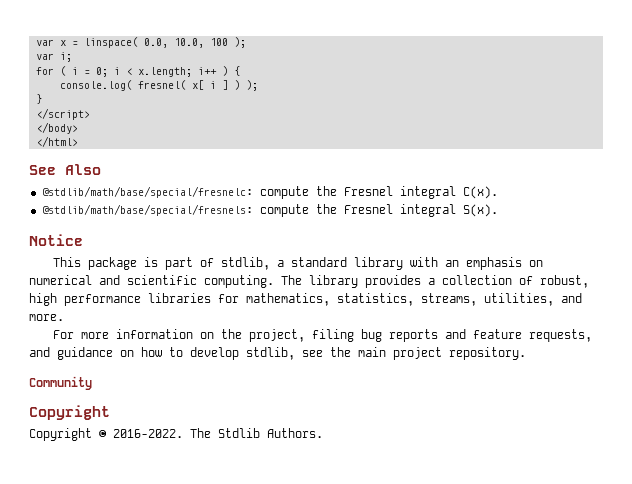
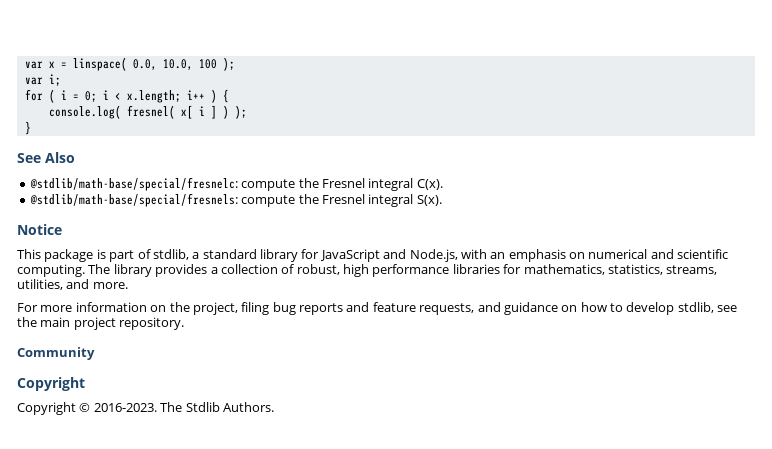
- </script>
- </body>
- </html>
- @stdlib/math/base/special/fresnelc: compute the Fresnel integral C(x).
+ @stdlib/math-base/special/fresnelc: compute the Fresnel integral C(x).
- @stdlib/math/base/special/fresnels: compute the Fresnel integral S(x).
+ @stdlib/math-base/special/fresnels: compute the Fresnel integral S(x).
- This package is part of stdlib, a standard library with an emphasis on numerical and scientific computing.
+ This package is part of stdlib, a standard library for JavaScript and Node.js, with an emphasis on numerical and scientific computing.
- Copyright © 2016-2022.
+ Copyright © 2016-2023.

